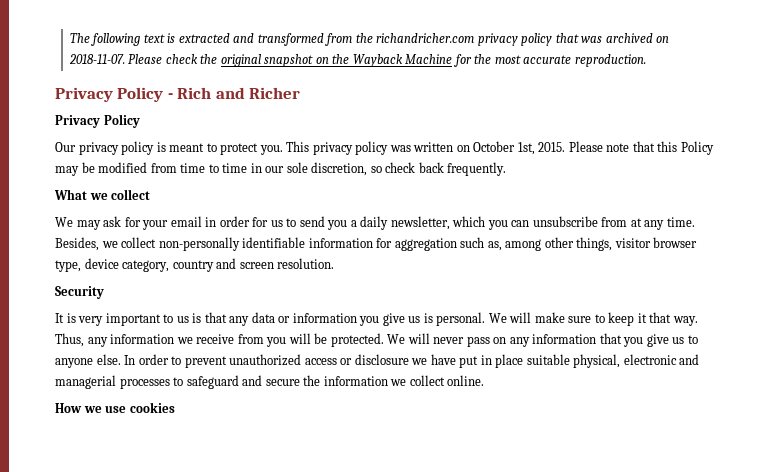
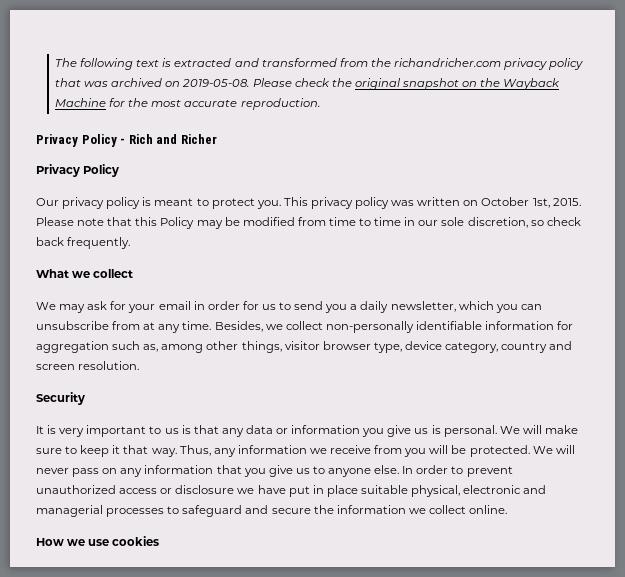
- The following text is extracted and transformed from the richandricher.com privacy policy that was archived on 2018-11-07.
+ The following text is extracted and transformed from the richandricher.com privacy policy that was archived on 2019-05-08.

